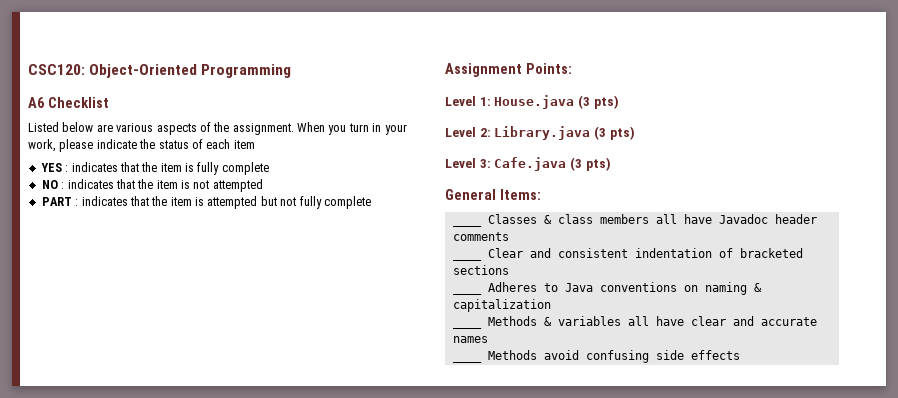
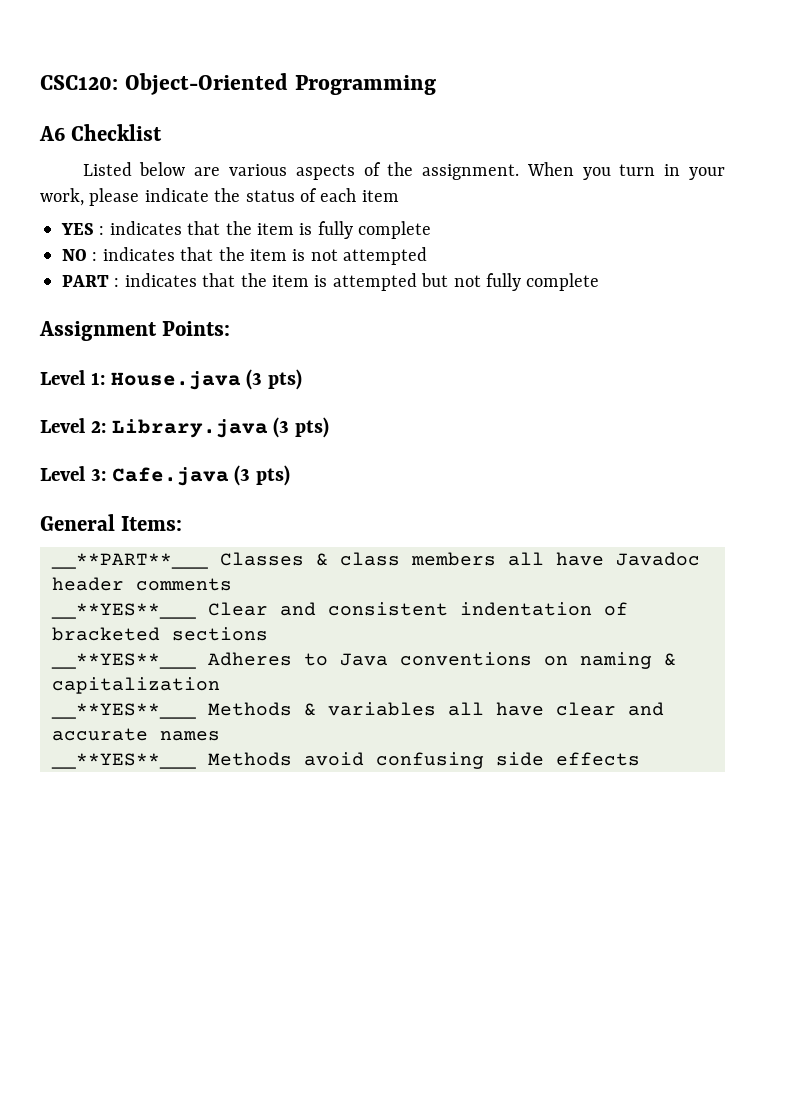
- ____ Classes & class members all have Javadoc header comments
+ __**PART**___ Classes & class members all have Javadoc header comments
- ____ Clear and consistent indentation of bracketed sections
+ __**YES**___ Clear and consistent indentation of bracketed sections
- ____ Adheres to Java conventions on naming & capitalization
+ __**YES**___ Adheres to Java conventions on naming & capitalization
- ____ Methods & variables all have clear and accurate names
+ __**YES**___ Methods & variables all have clear and accurate names
- ____ Methods avoid confusing side effects
+ __**YES**___ Methods avoid confusing side effects

